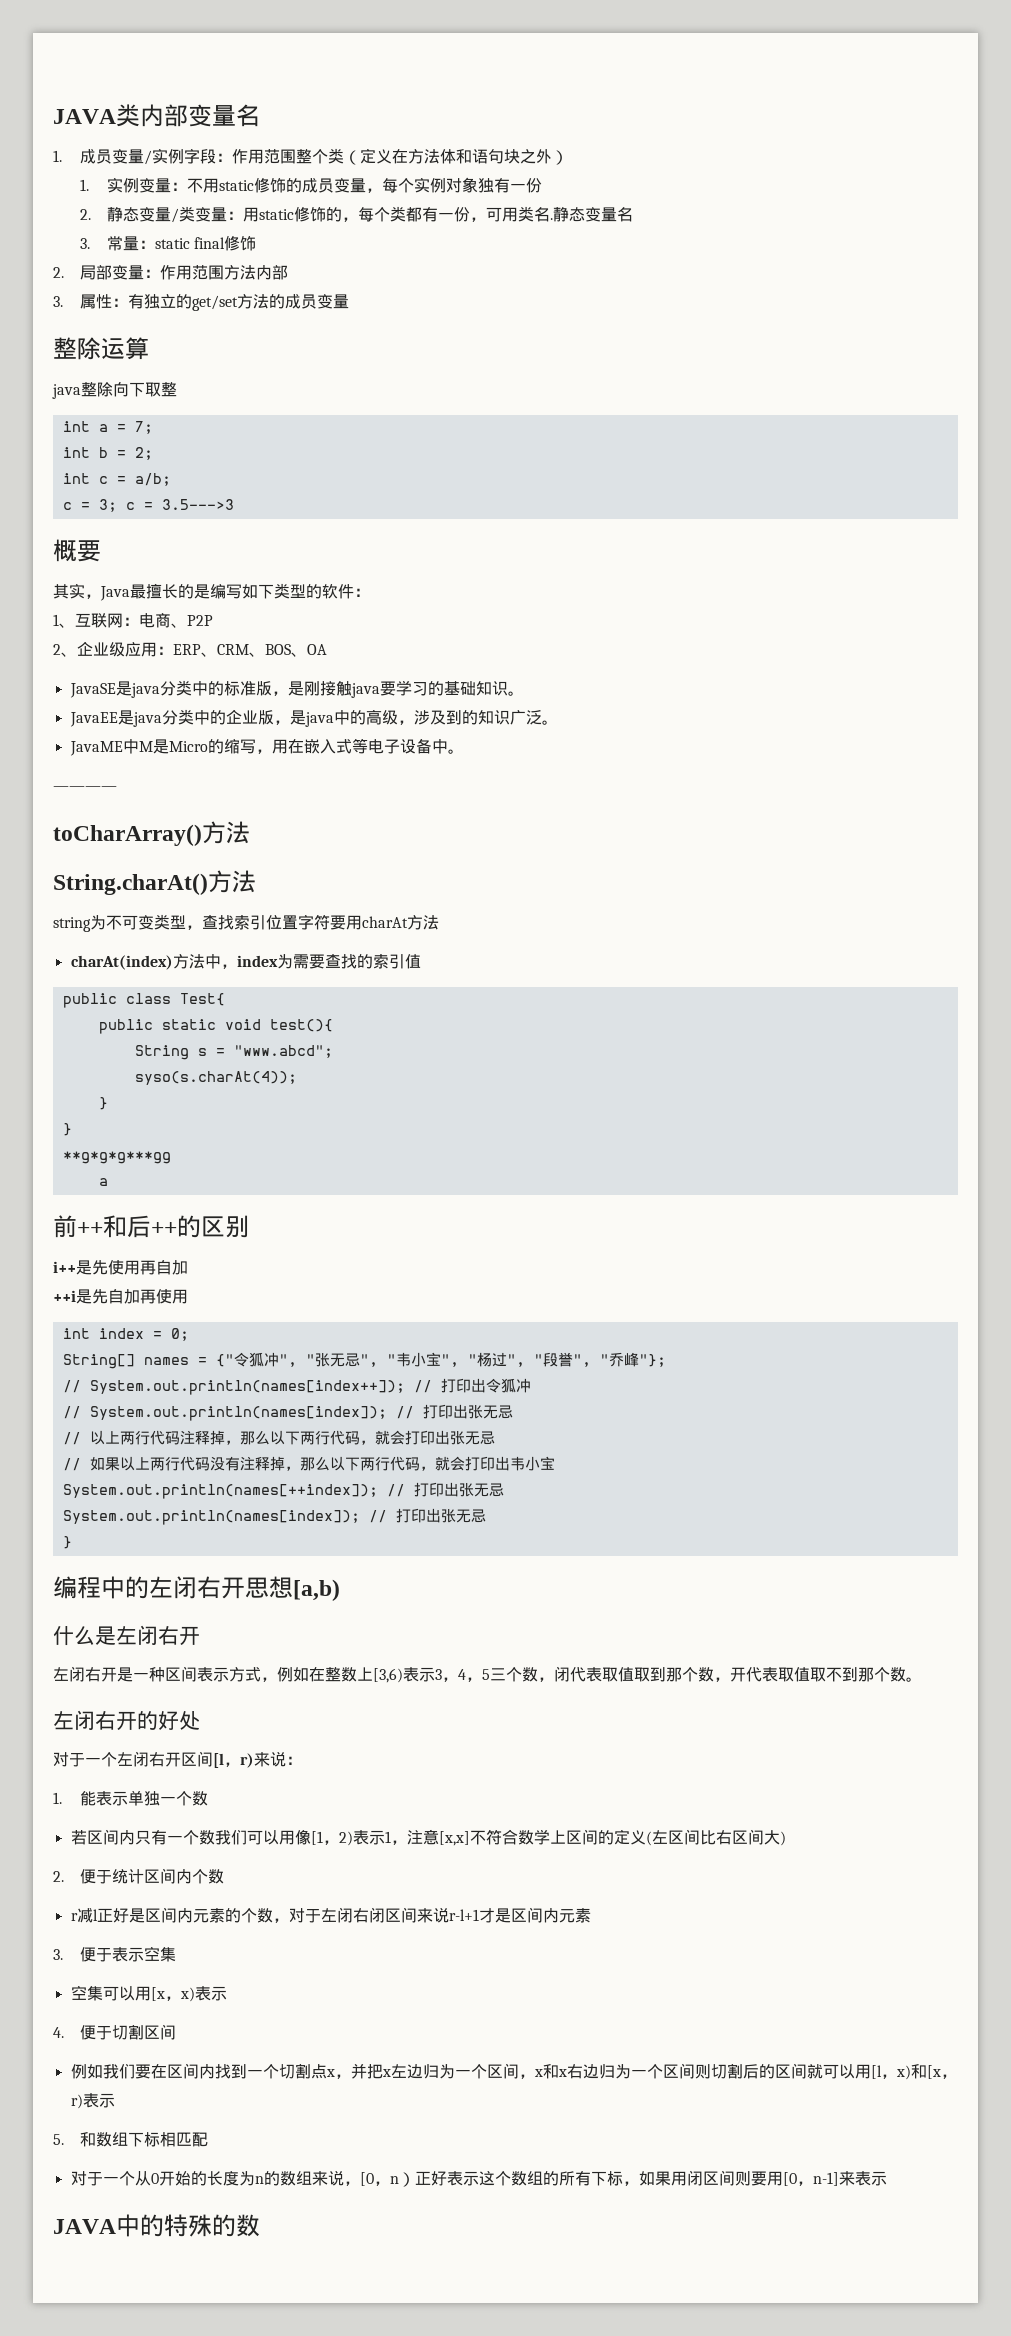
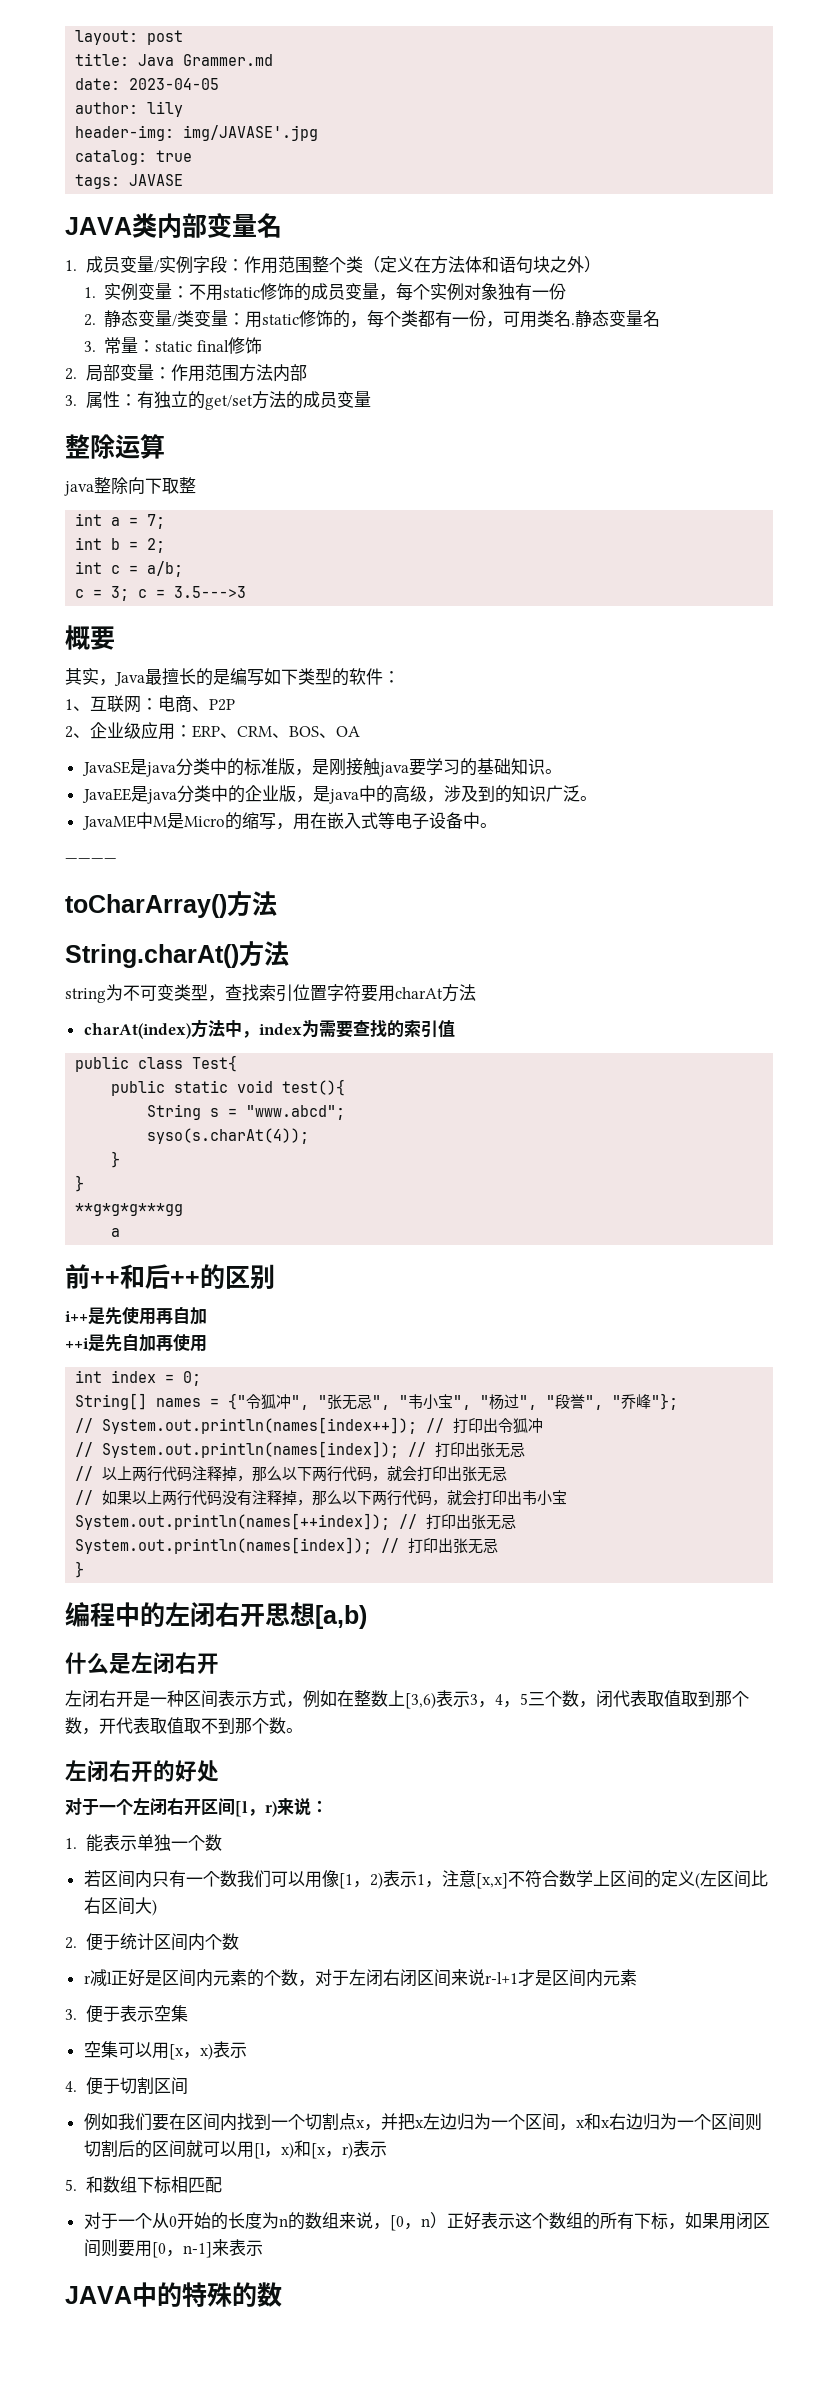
+ layout: post
+ title: Java Grammer.md
+ date: 2023-04-05
+ author: lily
+ header-img: img/JAVASE'.jpg
+ catalog: true
+ tags: JAVASE

